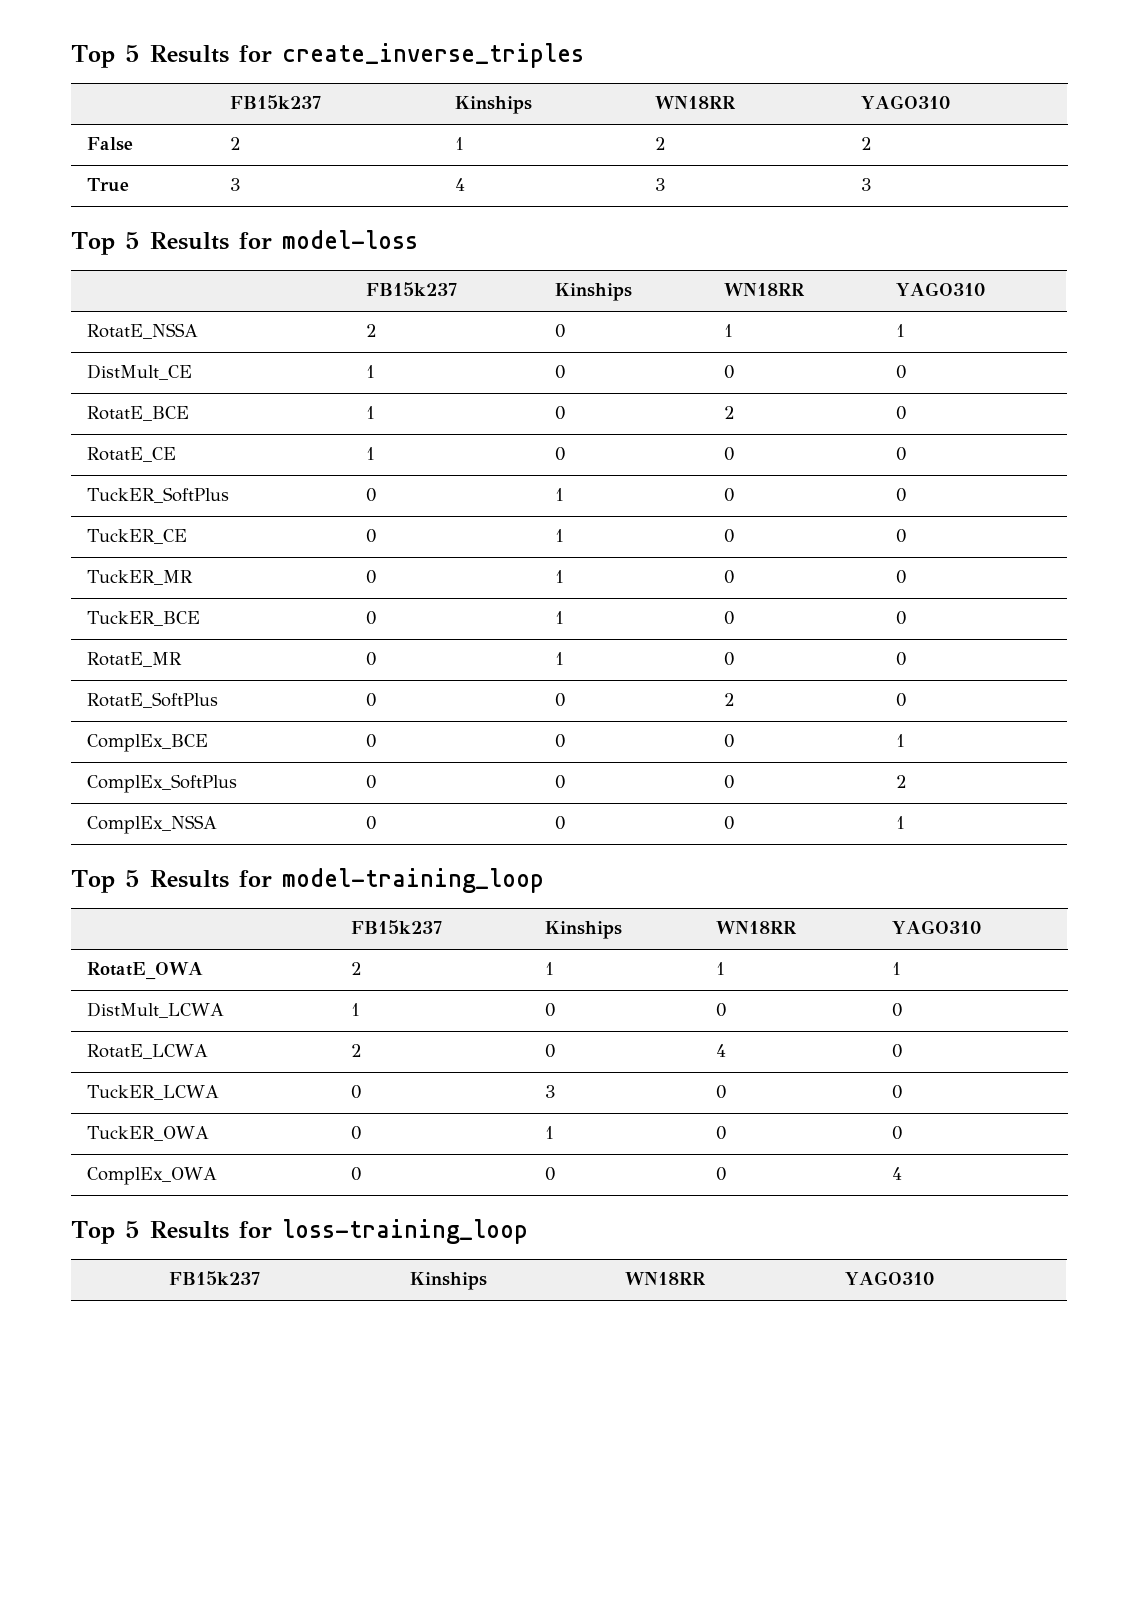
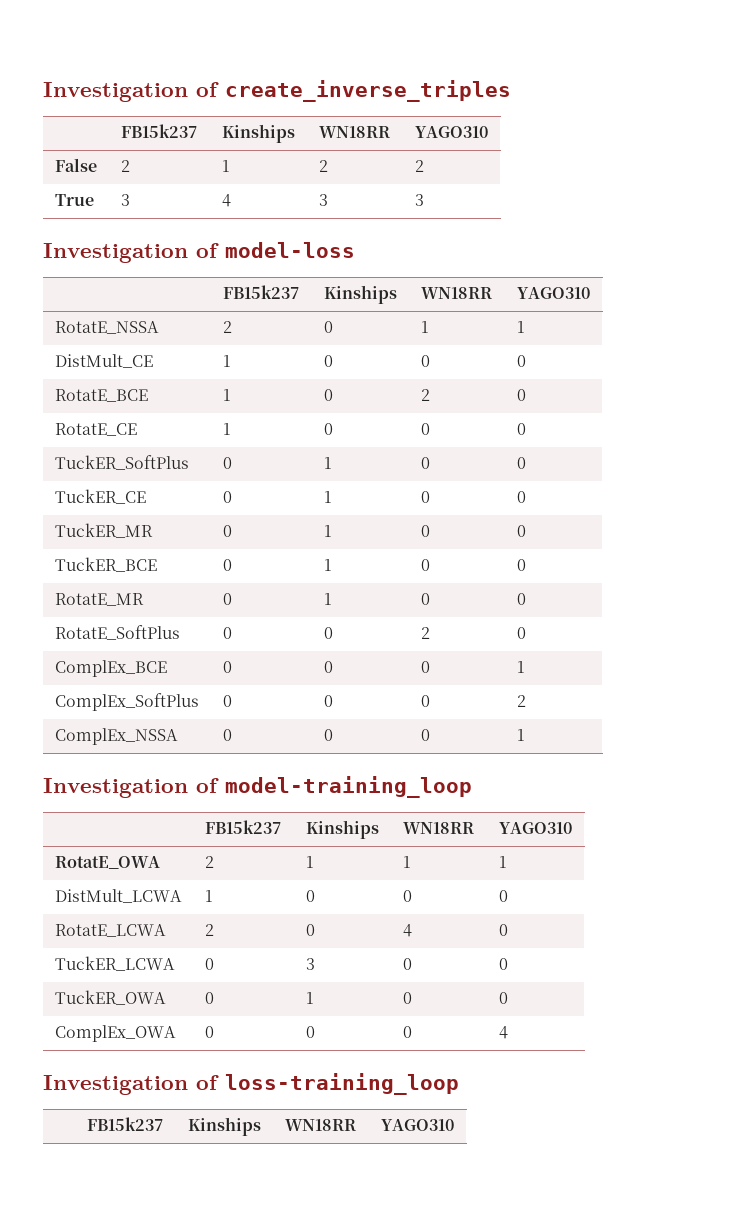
- Top 5 Results for create_inverse_triples
+ Investigation of create_inverse_triples
- Top 5 Results for model-loss
+ Investigation of model-loss
- Top 5 Results for model-training_loop
+ Investigation of model-training_loop
- Top 5 Results for loss-training_loop
+ Investigation of loss-training_loop

